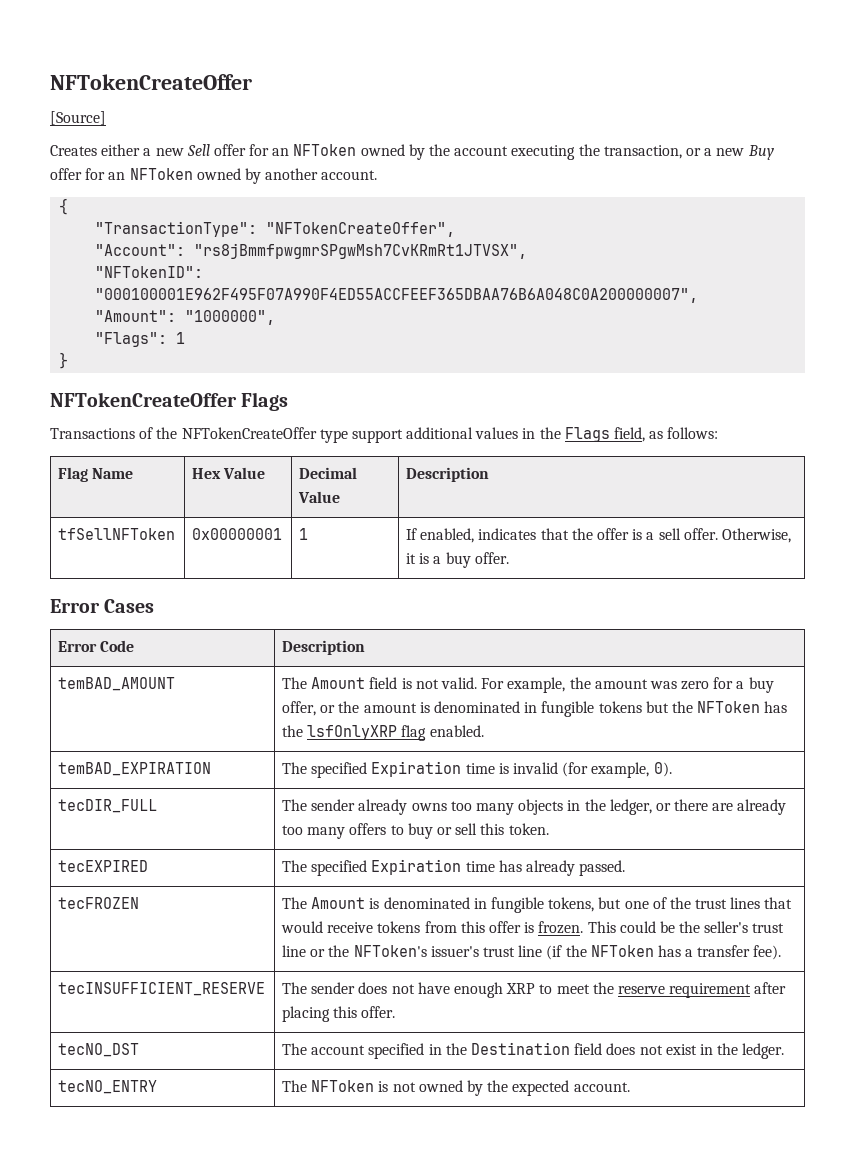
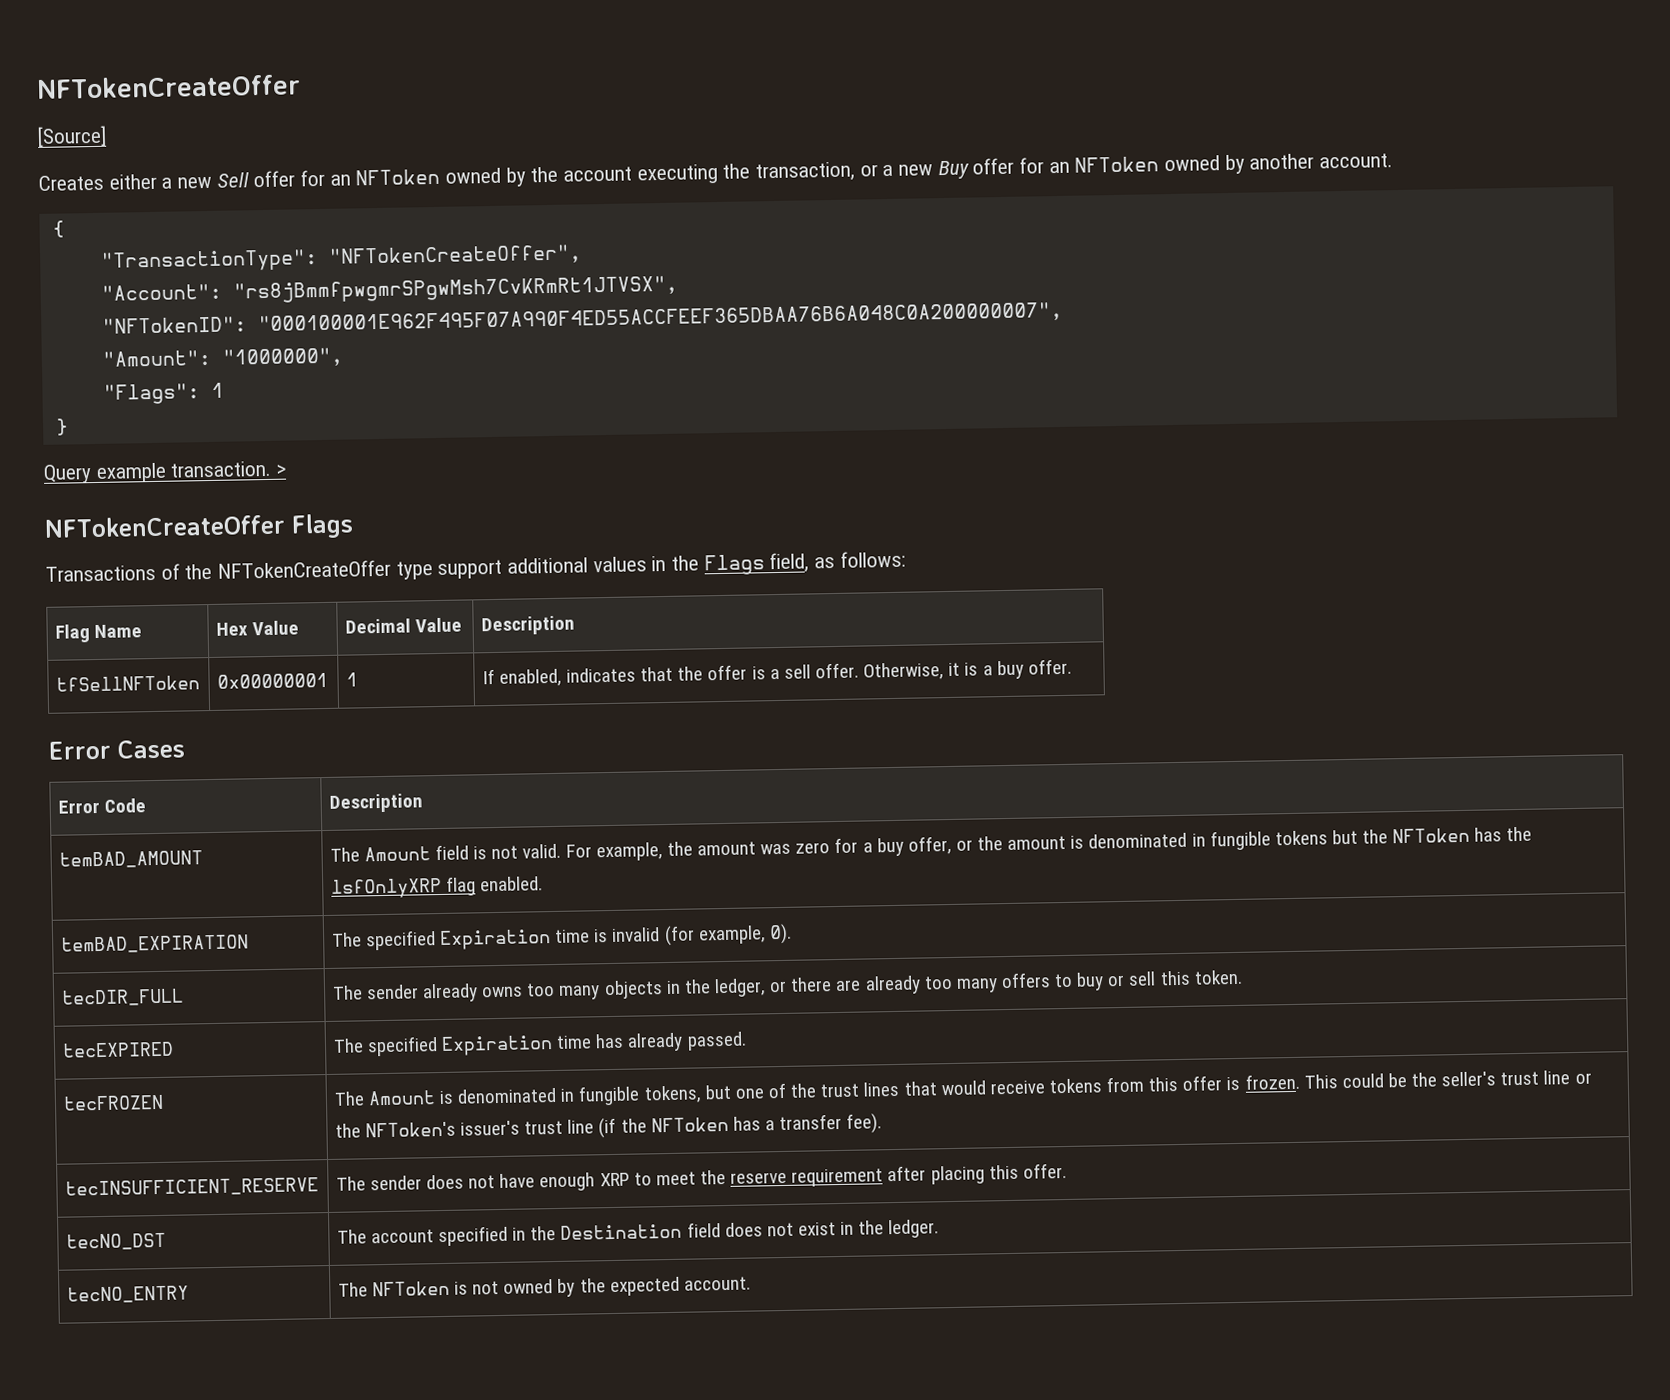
+ Query example transaction. >

